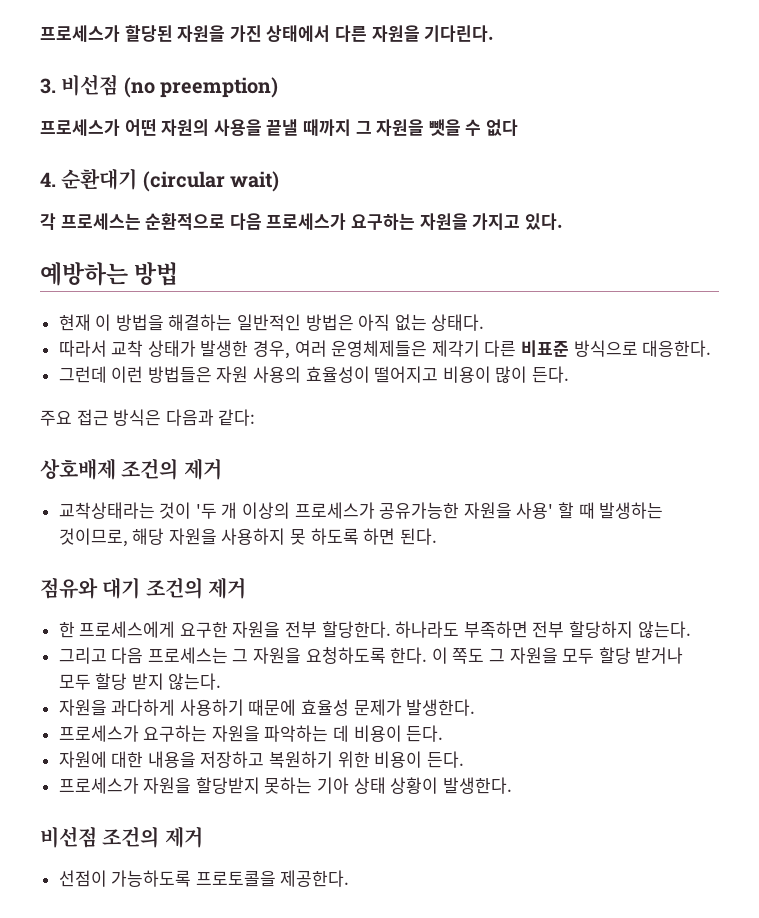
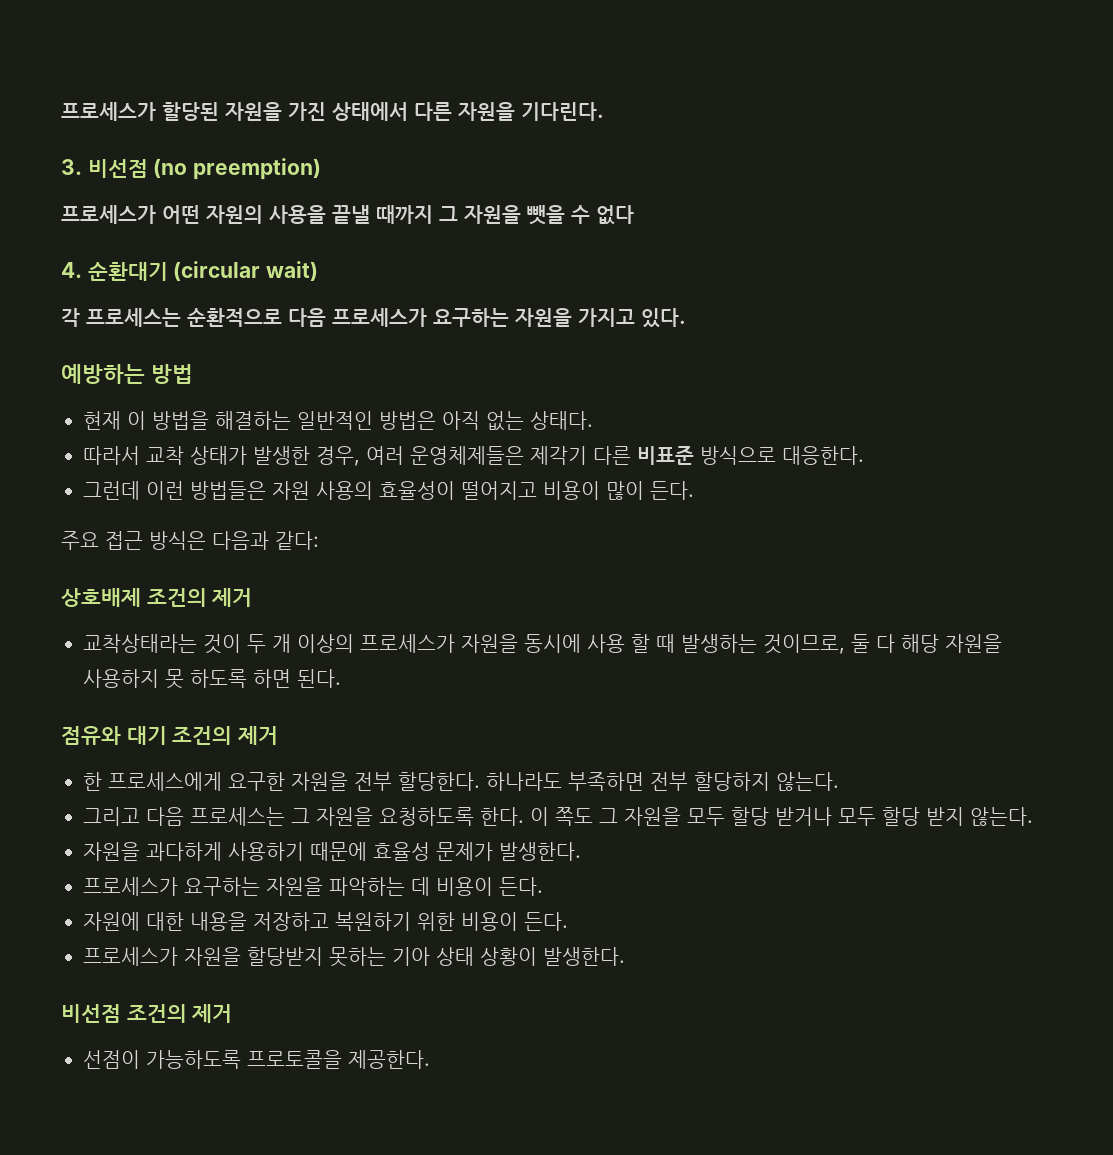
- 교착상태라는 것이 '두 개 이상의 프로세스가 공유가능한 자원을 사용' 할 때 발생하는 것이므로, 해당 자원을 사용하지 못 하도록 하면 된다.
+ 교착상태라는 것이 두 개 이상의 프로세스가 자원을 동시에 사용 할 때 발생하는 것이므로, 둘 다 해당 자원을 사용하지 못 하도록 하면 된다.

